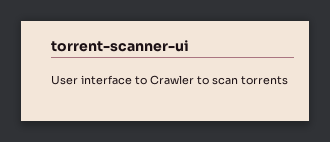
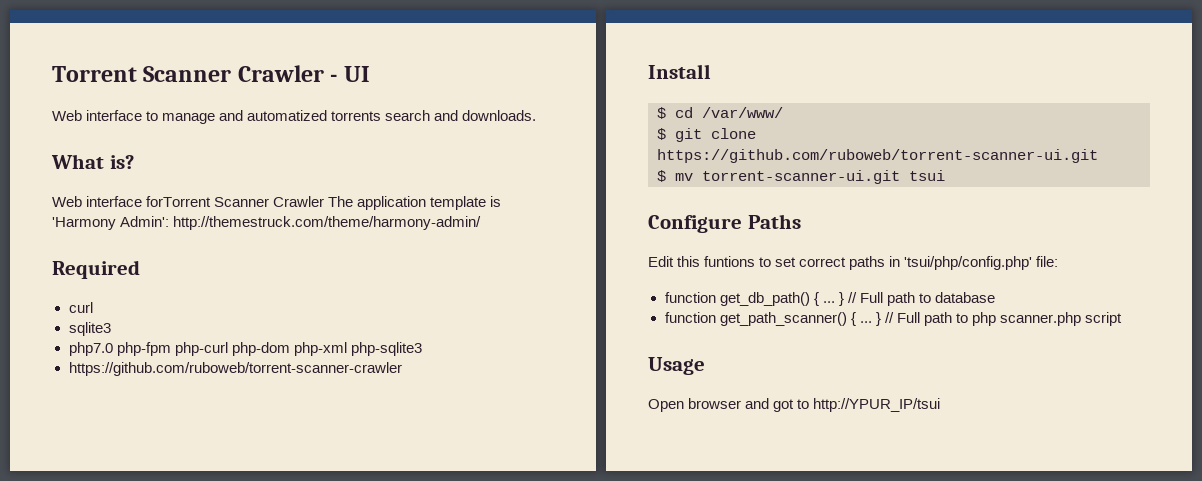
- torrent-scanner-ui
- User interface to Crawler to scan torrents
+ Torrent Scanner Crawler - UI
+ Web interface to manage and automatized torrents search and downloads.
+ What is?
+ Web interface forTorrent Scanner Crawler The application template is 'Harmony Admin': http://themestruck.com/theme/harmony-admin/
+ Required
+ curl
+ sqlite3
+ php7.0 php-fpm php-curl php-dom php-xml php-sqlite3
+ https://github.com/ruboweb/torrent-scanner-crawler
+ Install
+ $ cd /var/www/
+ $ git clone https://github.com/ruboweb/torrent-scanner-ui.git
+ $ mv torrent-scanner-ui.git tsui
+ Configure Paths
+ Edit this funtions to set correct paths in 'tsui/php/config.php' file:
+ function get_db_path() { ... } // Full path to database
+ function get_path_scanner() { ... } // Full path to php scanner.php script
+ Usage
+ Open browser and got to http://YPUR_IP/tsui

